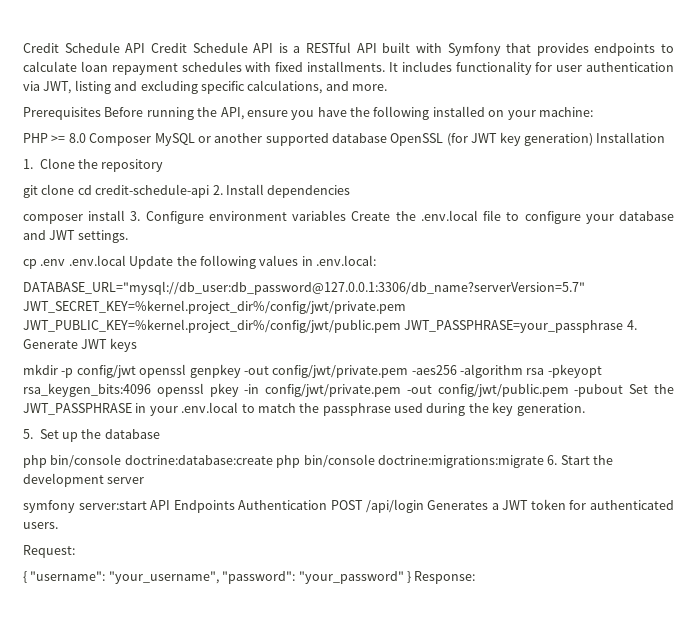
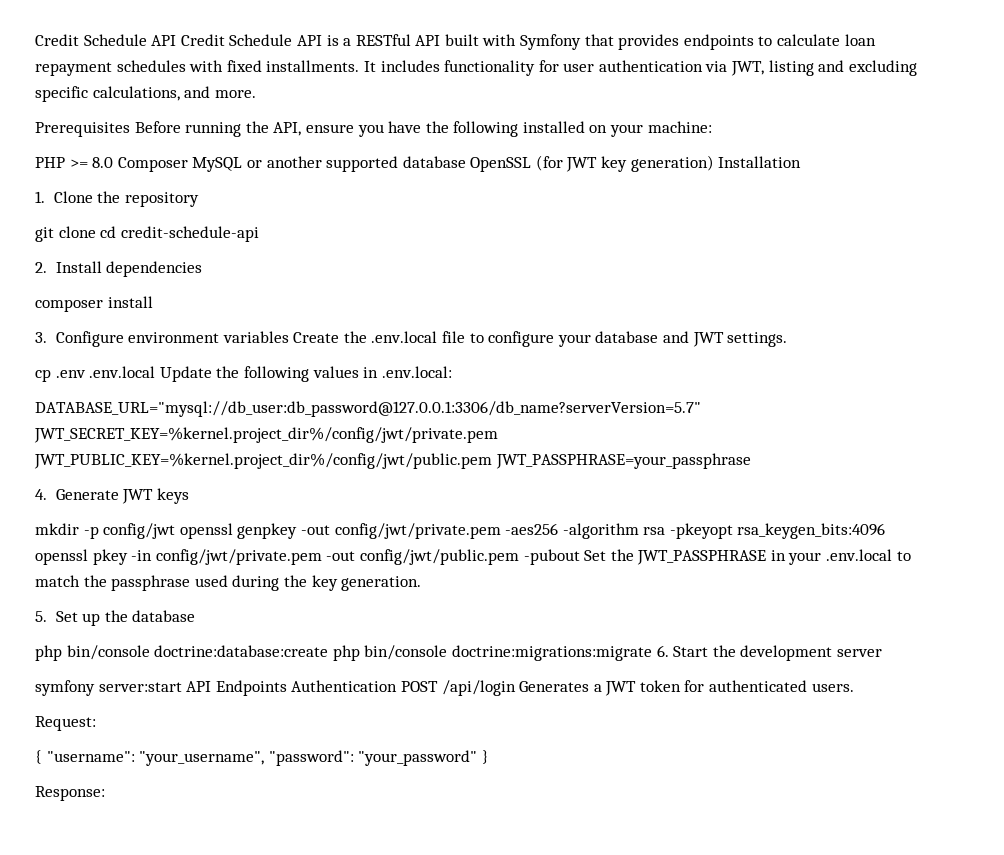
- git clone cd credit-schedule-api 2. Install dependencies
+ git clone cd credit-schedule-api
+ 2. Install dependencies
- composer install 3. Configure environment variables Create the .env.local file to configure your database and JWT settings.
+ composer install
+ 3. Configure environment variables Create the .env.local file to configure your database and JWT settings.
- DATABASE_URL="mysql://db_user:db_password@127.0.0.1:3306/db_name?serverVersion=5.7" JWT_SECRET_KEY=%kernel.project_dir%/config/jwt/private.pem JWT_PUBLIC_KEY=%kernel.project_dir%/config/jwt/public.pem JWT_PASSPHRASE=your_passphrase 4. Generate JWT keys
+ DATABASE_URL="mysql://db_user:db_password@127.0.0.1:3306/db_name?serverVersion=5.7" JWT_SECRET_KEY=%kernel.project_dir%/config/jwt/private.pem JWT_PUBLIC_KEY=%kernel.project_dir%/config/jwt/public.pem JWT_PASSPHRASE=your_passphrase
+ 4. Generate JWT keys
- { "username": "your_username", "password": "your_password" } Response:
+ { "username": "your_username", "password": "your_password" }
+ Response:

